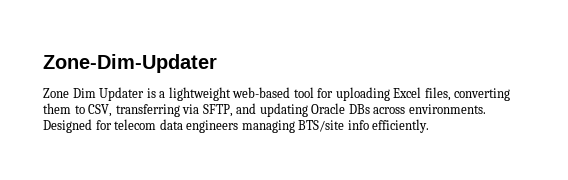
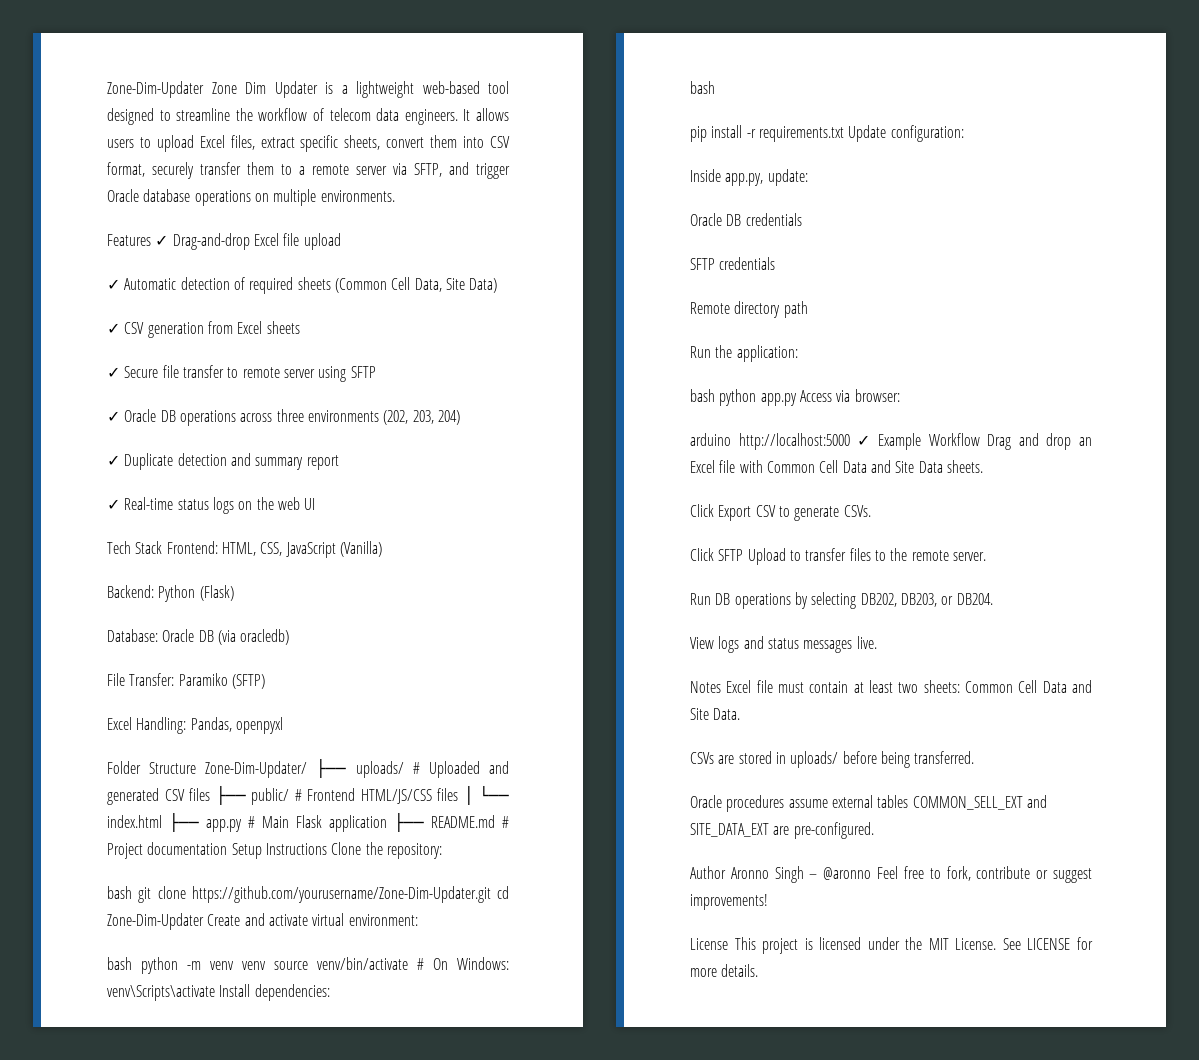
- Zone-Dim-Updater
- Zone Dim Updater is a lightweight web-based tool for uploading Excel files, converting them to CSV, transferring via SFTP, and updating Oracle DBs across environments. Designed for telecom data engineers managing BTS/site info efficiently.
+ Zone-Dim-Updater Zone Dim Updater is a lightweight web-based tool designed to streamline the workflow of telecom data engineers. It allows users to upload Excel files, extract specific sheets, convert them into CSV format, securely transfer them to a remote server via SFTP, and trigger Oracle database operations on multiple environments.
+ Features ✓ Drag-and-drop Excel file upload
+ ✓ Automatic detection of required sheets (Common Cell Data, Site Data)
+ ✓ CSV generation from Excel sheets
+ ✓ Secure file transfer to remote server using SFTP
+ ✓ Oracle DB operations across three environments (202, 203, 204)
+ ✓ Duplicate detection and summary report
+ ✓ Real-time status logs on the web UI
+ Tech Stack Frontend: HTML, CSS, JavaScript (Vanilla)
+ Backend: Python (Flask)
+ Database: Oracle DB (via oracledb)
+ File Transfer: Paramiko (SFTP)
+ Excel Handling: Pandas, openpyxl
+ Folder Structure Zone-Dim-Updater/ ├── uploads/ # Uploaded and generated CSV files ├── public/ # Frontend HTML/JS/CSS files │ └── index.html ├── app.py # Main Flask application ├── README.md # Project documentation Setup Instructions Clone the repository:
+ bash git clone https://github.com/yourusername/Zone-Dim-Updater.git cd Zone-Dim-Updater Create and activate virtual environment:
+ bash python -m venv venv source venv/bin/activate # On Windows: venv\Scripts\activate Install dependencies:
+ bash
+ pip install -r requirements.txt Update configuration:
+ Inside app.py, update:
+ Oracle DB credentials
+ SFTP credentials
+ Remote directory path
+ Run the application:
+ bash python app.py Access via browser:
+ arduino http://localhost:5000 ✓ Example Workflow Drag and drop an Excel file with Common Cell Data and Site Data sheets.
+ Click Export CSV to generate CSVs.
+ Click SFTP Upload to transfer files to the remote server.
+ Run DB operations by selecting DB202, DB203, or DB204.
+ View logs and status messages live.
+ Notes Excel file must contain at least two sheets: Common Cell Data and Site Data.
+ CSVs are stored in uploads/ before being transferred.
+ Oracle procedures assume external tables COMMON_SELL_EXT and SITE_DATA_EXT are pre-configured.
+ Author Aronno Singh – @aronno Feel free to fork, contribute or suggest improvements!
+ License This project is licensed under the MIT License. See LICENSE for more details.

